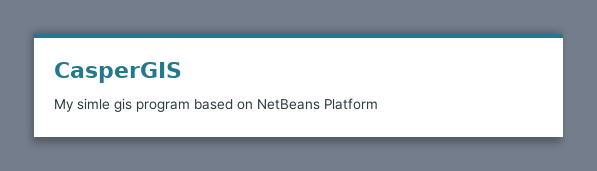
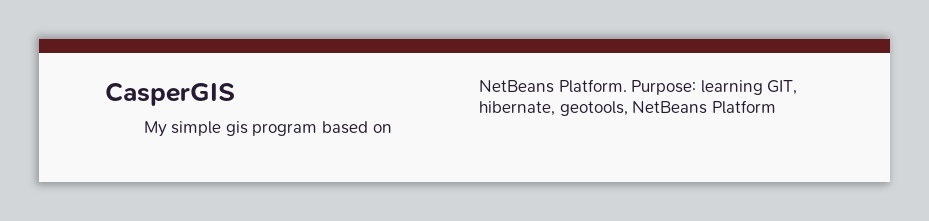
- My simle gis program based on NetBeans Platform
+ My simple gis program based on NetBeans Platform. Purpose: learning GIT, hibernate, geotools, NetBeans Platform

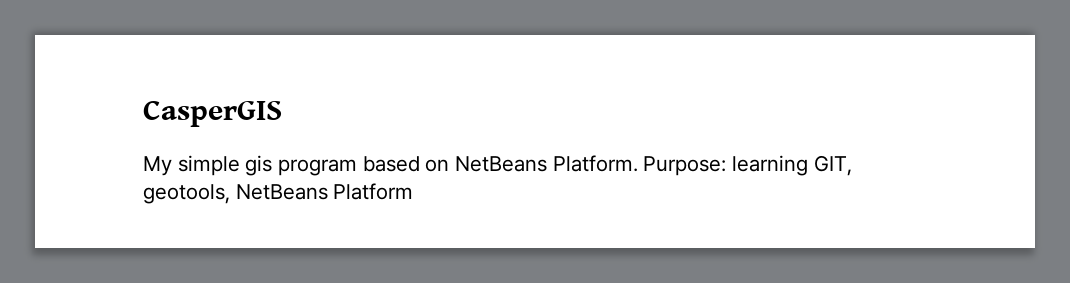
- Purpose: learning GIT, hibernate, geotools, NetBeans Platform
+ Purpose: learning GIT, geotools, NetBeans Platform

